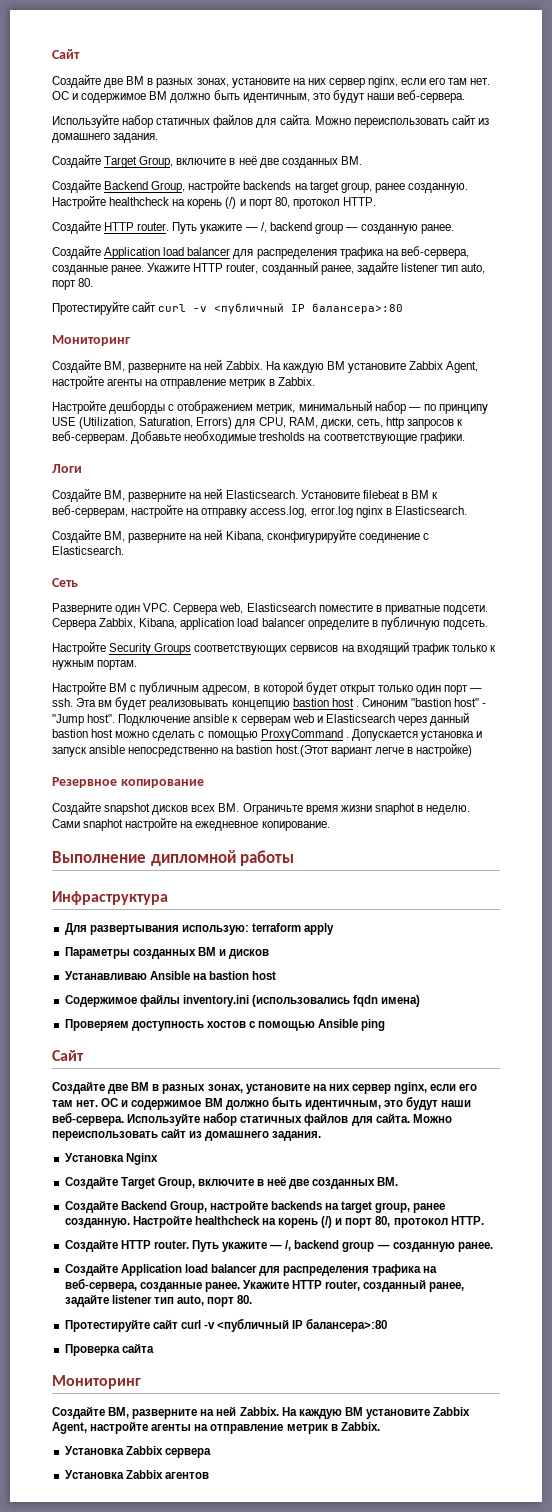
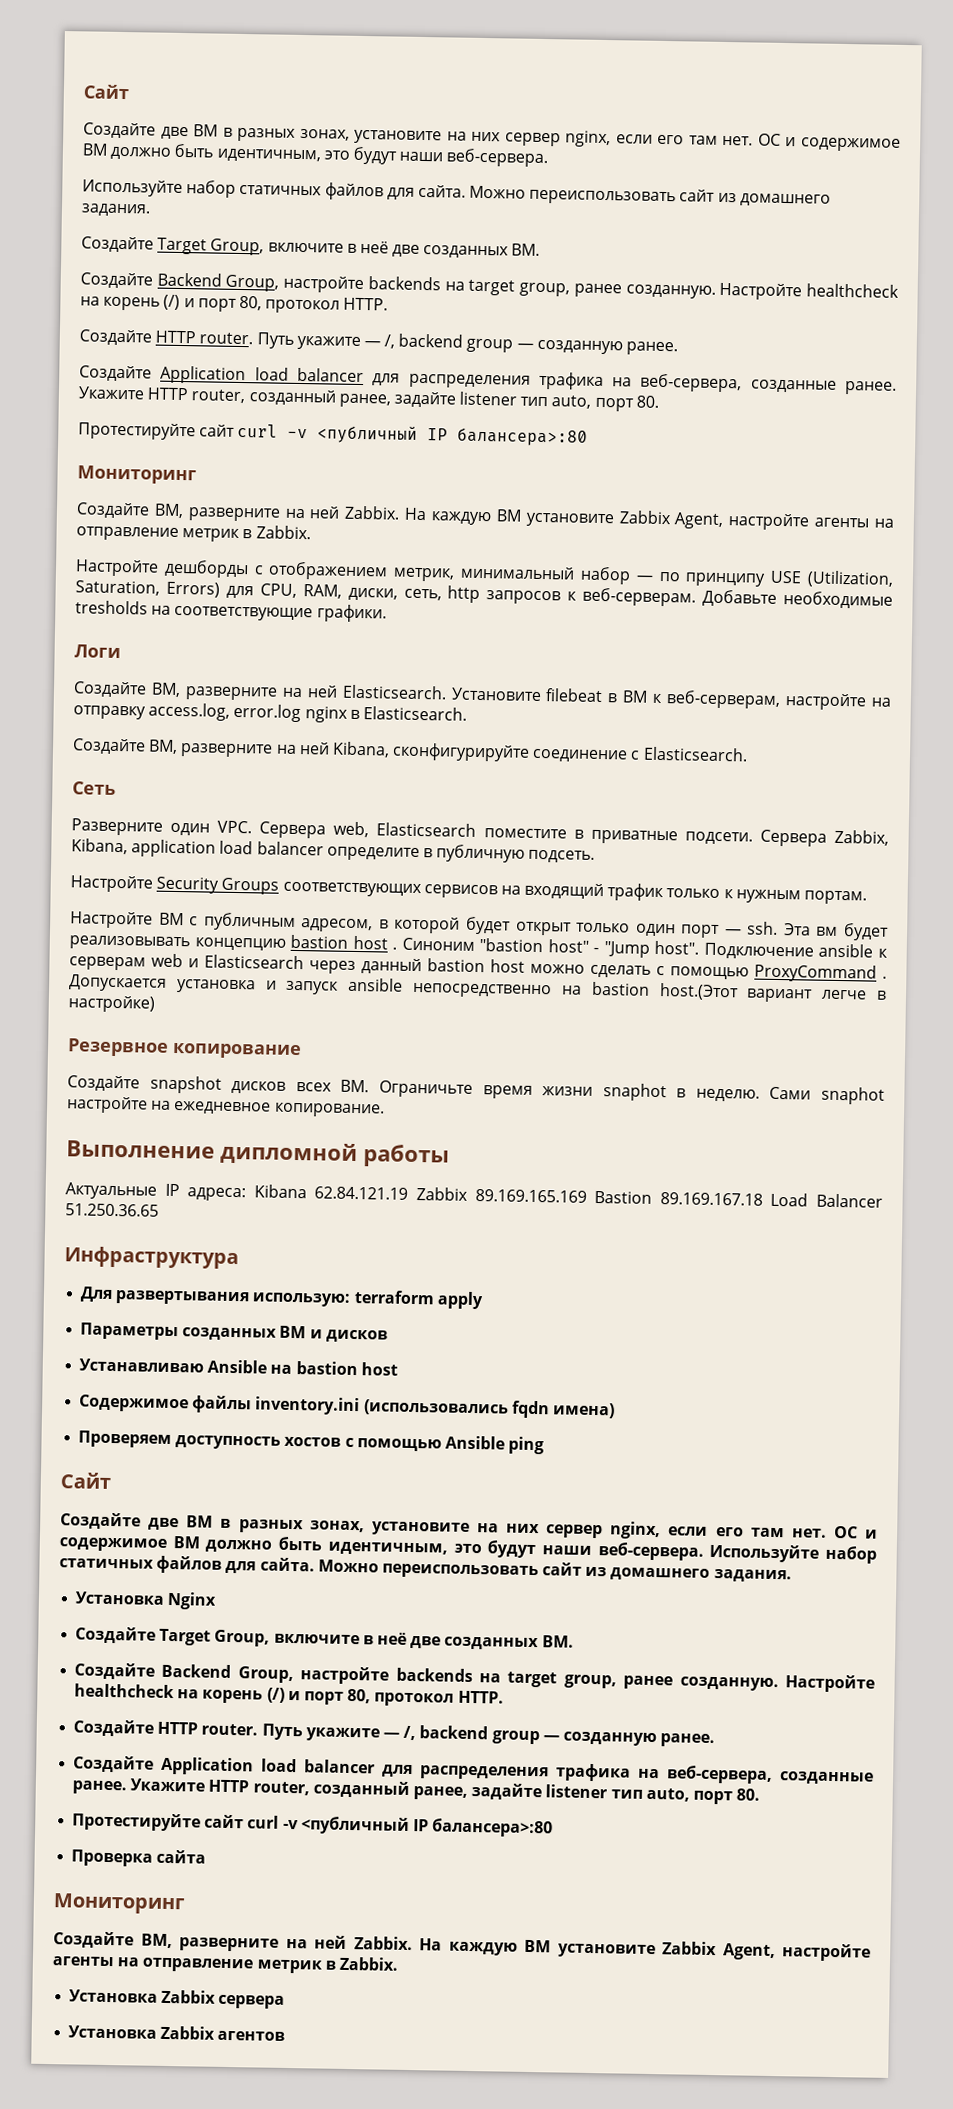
+ Актуальные IP адреса: Kibana 62.84.121.19 Zabbix 89.169.165.169 Bastion 89.169.167.18 Load Balancer 51.250.36.65

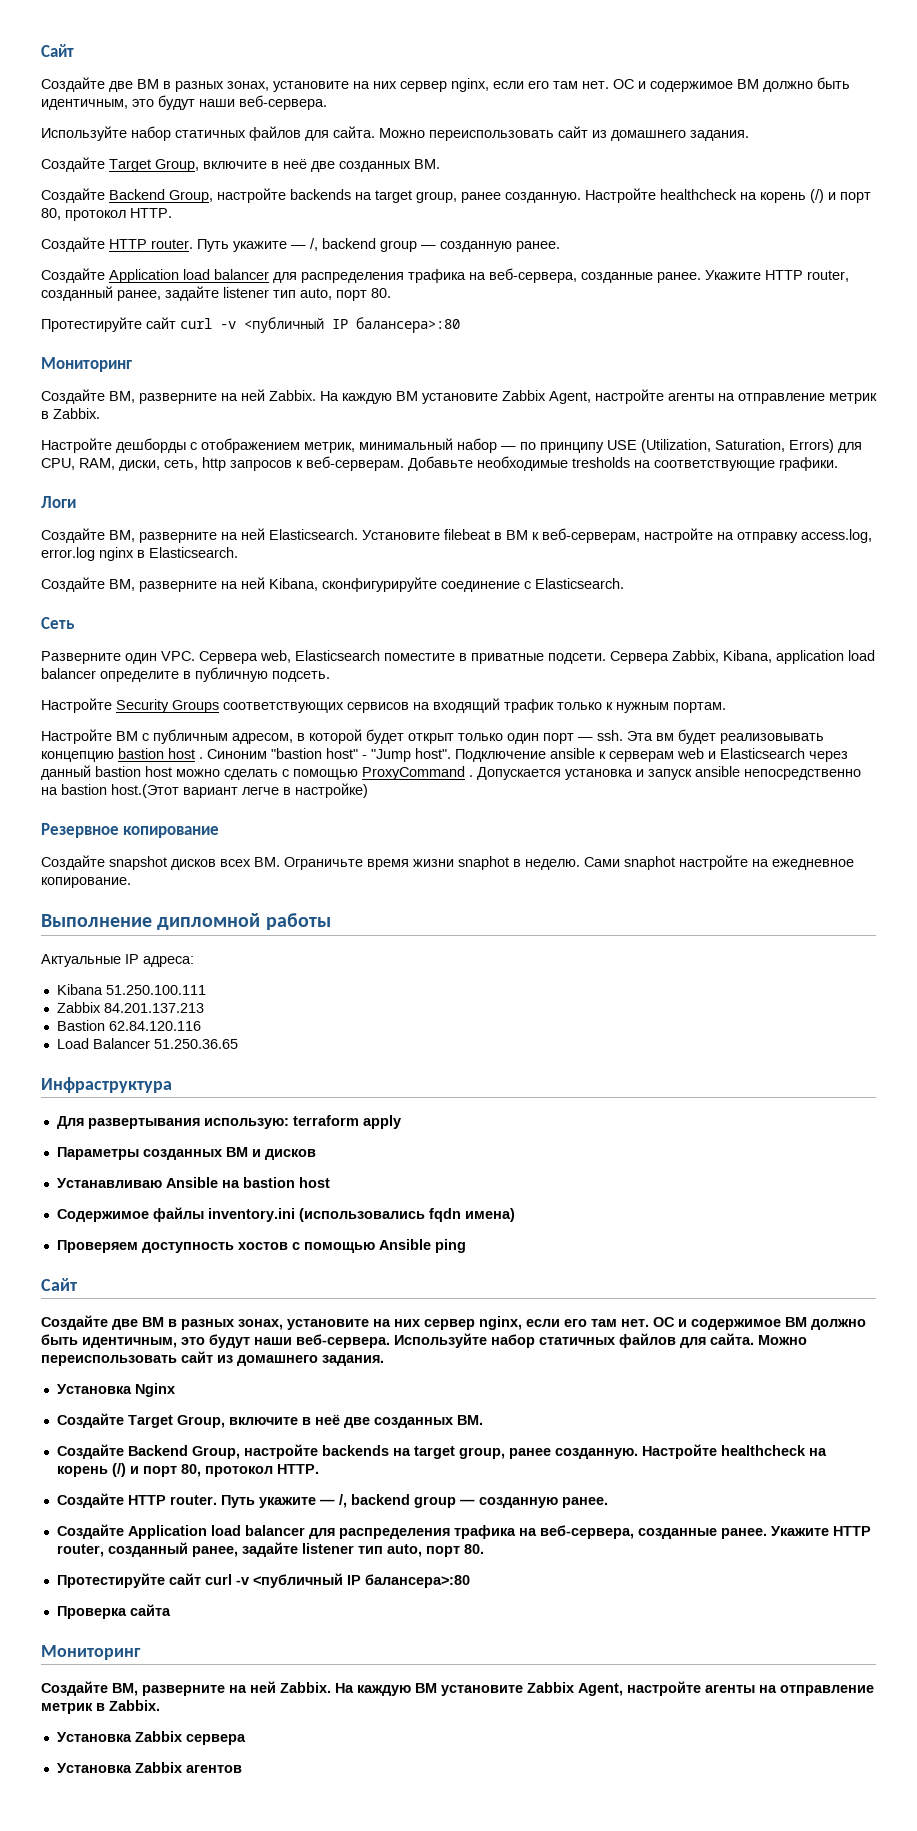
- Актуальные IP адреса: Kibana 62.84.121.19 Zabbix 89.169.165.169 Bastion 89.169.167.18 Load Balancer 51.250.36.65
+ Актуальные IP адреса:
+ Kibana 51.250.100.111
+ Zabbix 84.201.137.213
+ Bastion 62.84.120.116
+ Load Balancer 51.250.36.65

